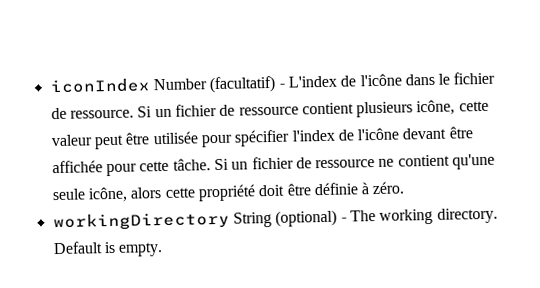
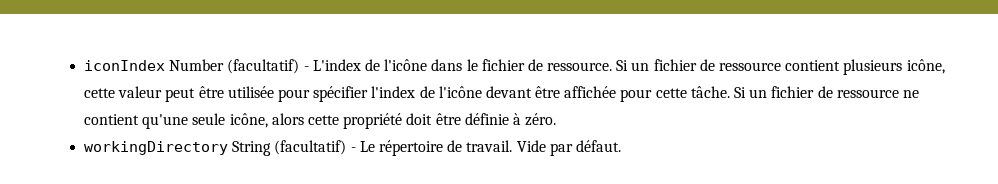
- workingDirectory String (optional) - The working directory. Default is empty.
+ workingDirectory String (facultatif) - Le répertoire de travail. Vide par défaut.

